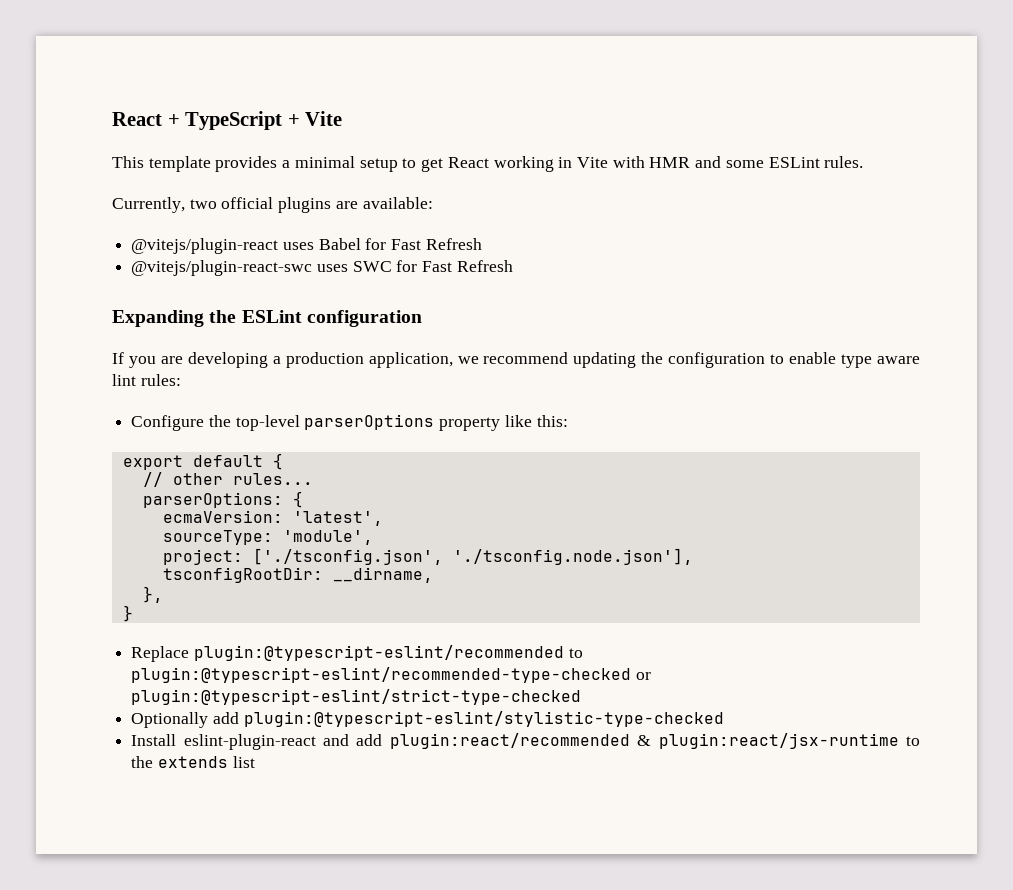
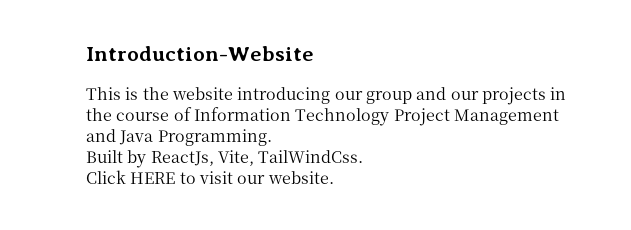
- React + TypeScript + Vite
- This template provides a minimal setup to get React working in Vite with HMR and some ESLint rules.
- Currently, two official plugins are available:
- @vitejs/plugin-react uses Babel for Fast Refresh
- @vitejs/plugin-react-swc uses SWC for Fast Refresh
- Expanding the ESLint configuration
- If you are developing a production application, we recommend updating the configuration to enable type aware lint rules:
- Configure the top-level parserOptions property like this:
- export default {
- // other rules...
- parserOptions: {
- ecmaVersion: 'latest',
- sourceType: 'module',
- project: ['./tsconfig.json', './tsconfig.node.json'],
- tsconfigRootDir: __dirname,
- },
- }
- Replace plugin:@typescript-eslint/recommended to plugin:@typescript-eslint/recommended-type-checked or plugin:@typescript-eslint/strict-type-checked
- Optionally add plugin:@typescript-eslint/stylistic-type-checked
- Install eslint-plugin-react and add plugin:react/recommended & plugin:react/jsx-runtime to the extends list
+ Introduction-Website
+ This is the website introducing our group and our projects in the course of Information Technology Project Management and Java Programming.
+ Built by ReactJs, Vite, TailWindCss.
+ Click HERE to visit our website.

